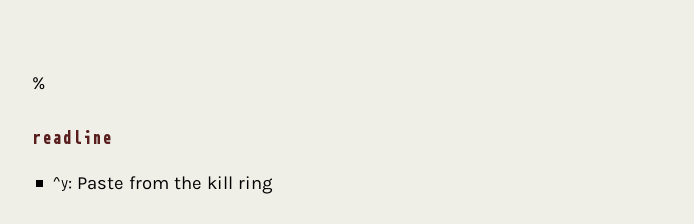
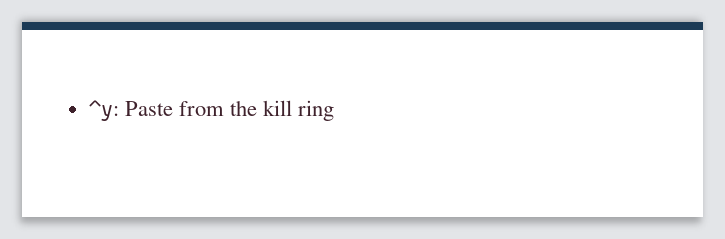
- %
- readline

